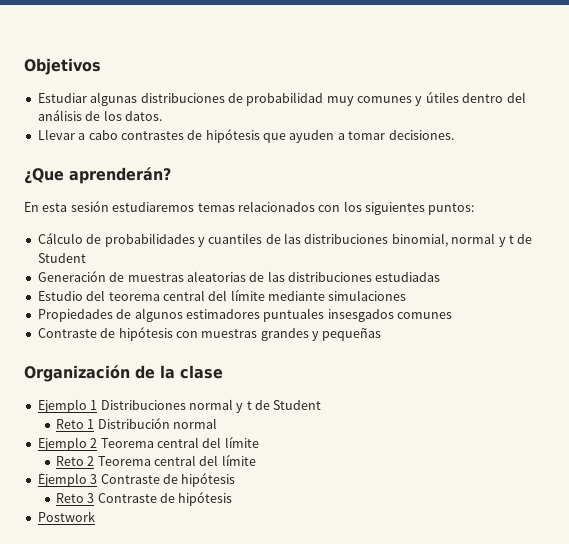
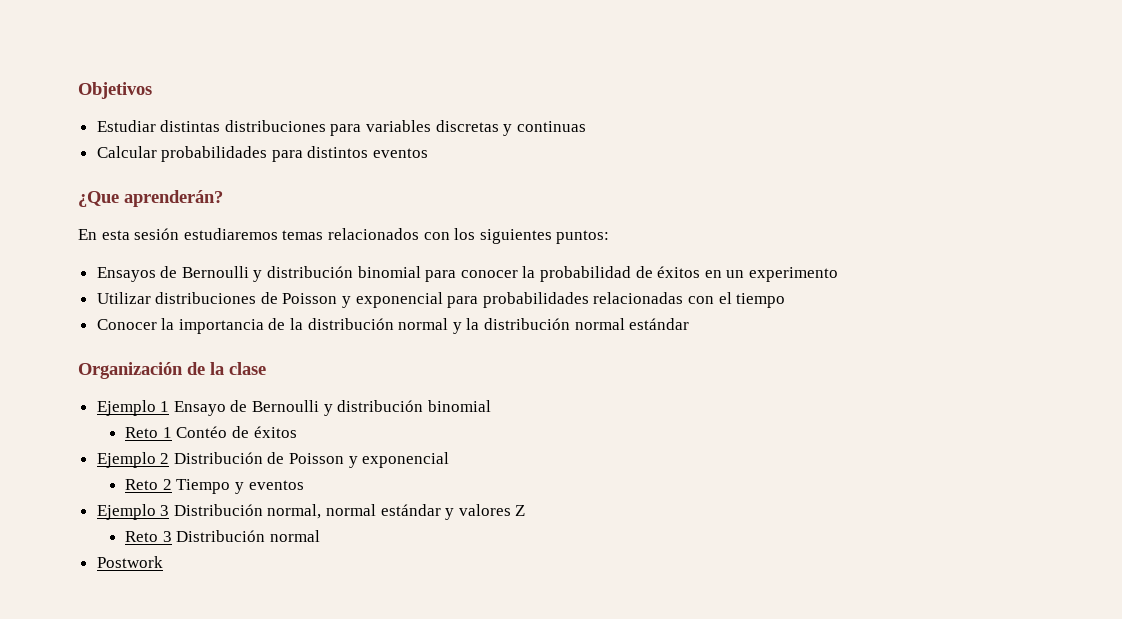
- Estudiar algunas distribuciones de probabilidad muy comunes y útiles dentro del análisis de los datos.
- Llevar a cabo contrastes de hipótesis que ayuden a tomar decisiones.
+ Estudiar distintas distribuciones para variables discretas y continuas
+ Calcular probabilidades para distintos eventos
- Cálculo de probabilidades y cuantiles de las distribuciones binomial, normal y t de Student
- Generación de muestras aleatorias de las distribuciones estudiadas
- Estudio del teorema central del límite mediante simulaciones
- Propiedades de algunos estimadores puntuales insesgados comunes
- Contraste de hipótesis con muestras grandes y pequeñas
+ Ensayos de Bernoulli y distribución binomial para conocer la probabilidad de éxitos en un experimento
+ Utilizar distribuciones de Poisson y exponencial para probabilidades relacionadas con el tiempo
+ Conocer la importancia de la distribución normal y la distribución normal estándar
- Ejemplo 1 Distribuciones normal y t de Student
- Reto 1 Distribución normal
- Ejemplo 2 Teorema central del límite
- Reto 2 Teorema central del límite
- Ejemplo 3 Contraste de hipótesis
- Reto 3 Contraste de hipótesis
+ Ejemplo 1 Ensayo de Bernoulli y distribución binomial
+ Reto 1 Contéo de éxitos
+ Ejemplo 2 Distribución de Poisson y exponencial
+ Reto 2 Tiempo y eventos
+ Ejemplo 3 Distribución normal, normal estándar y valores Z
+ Reto 3 Distribución normal

